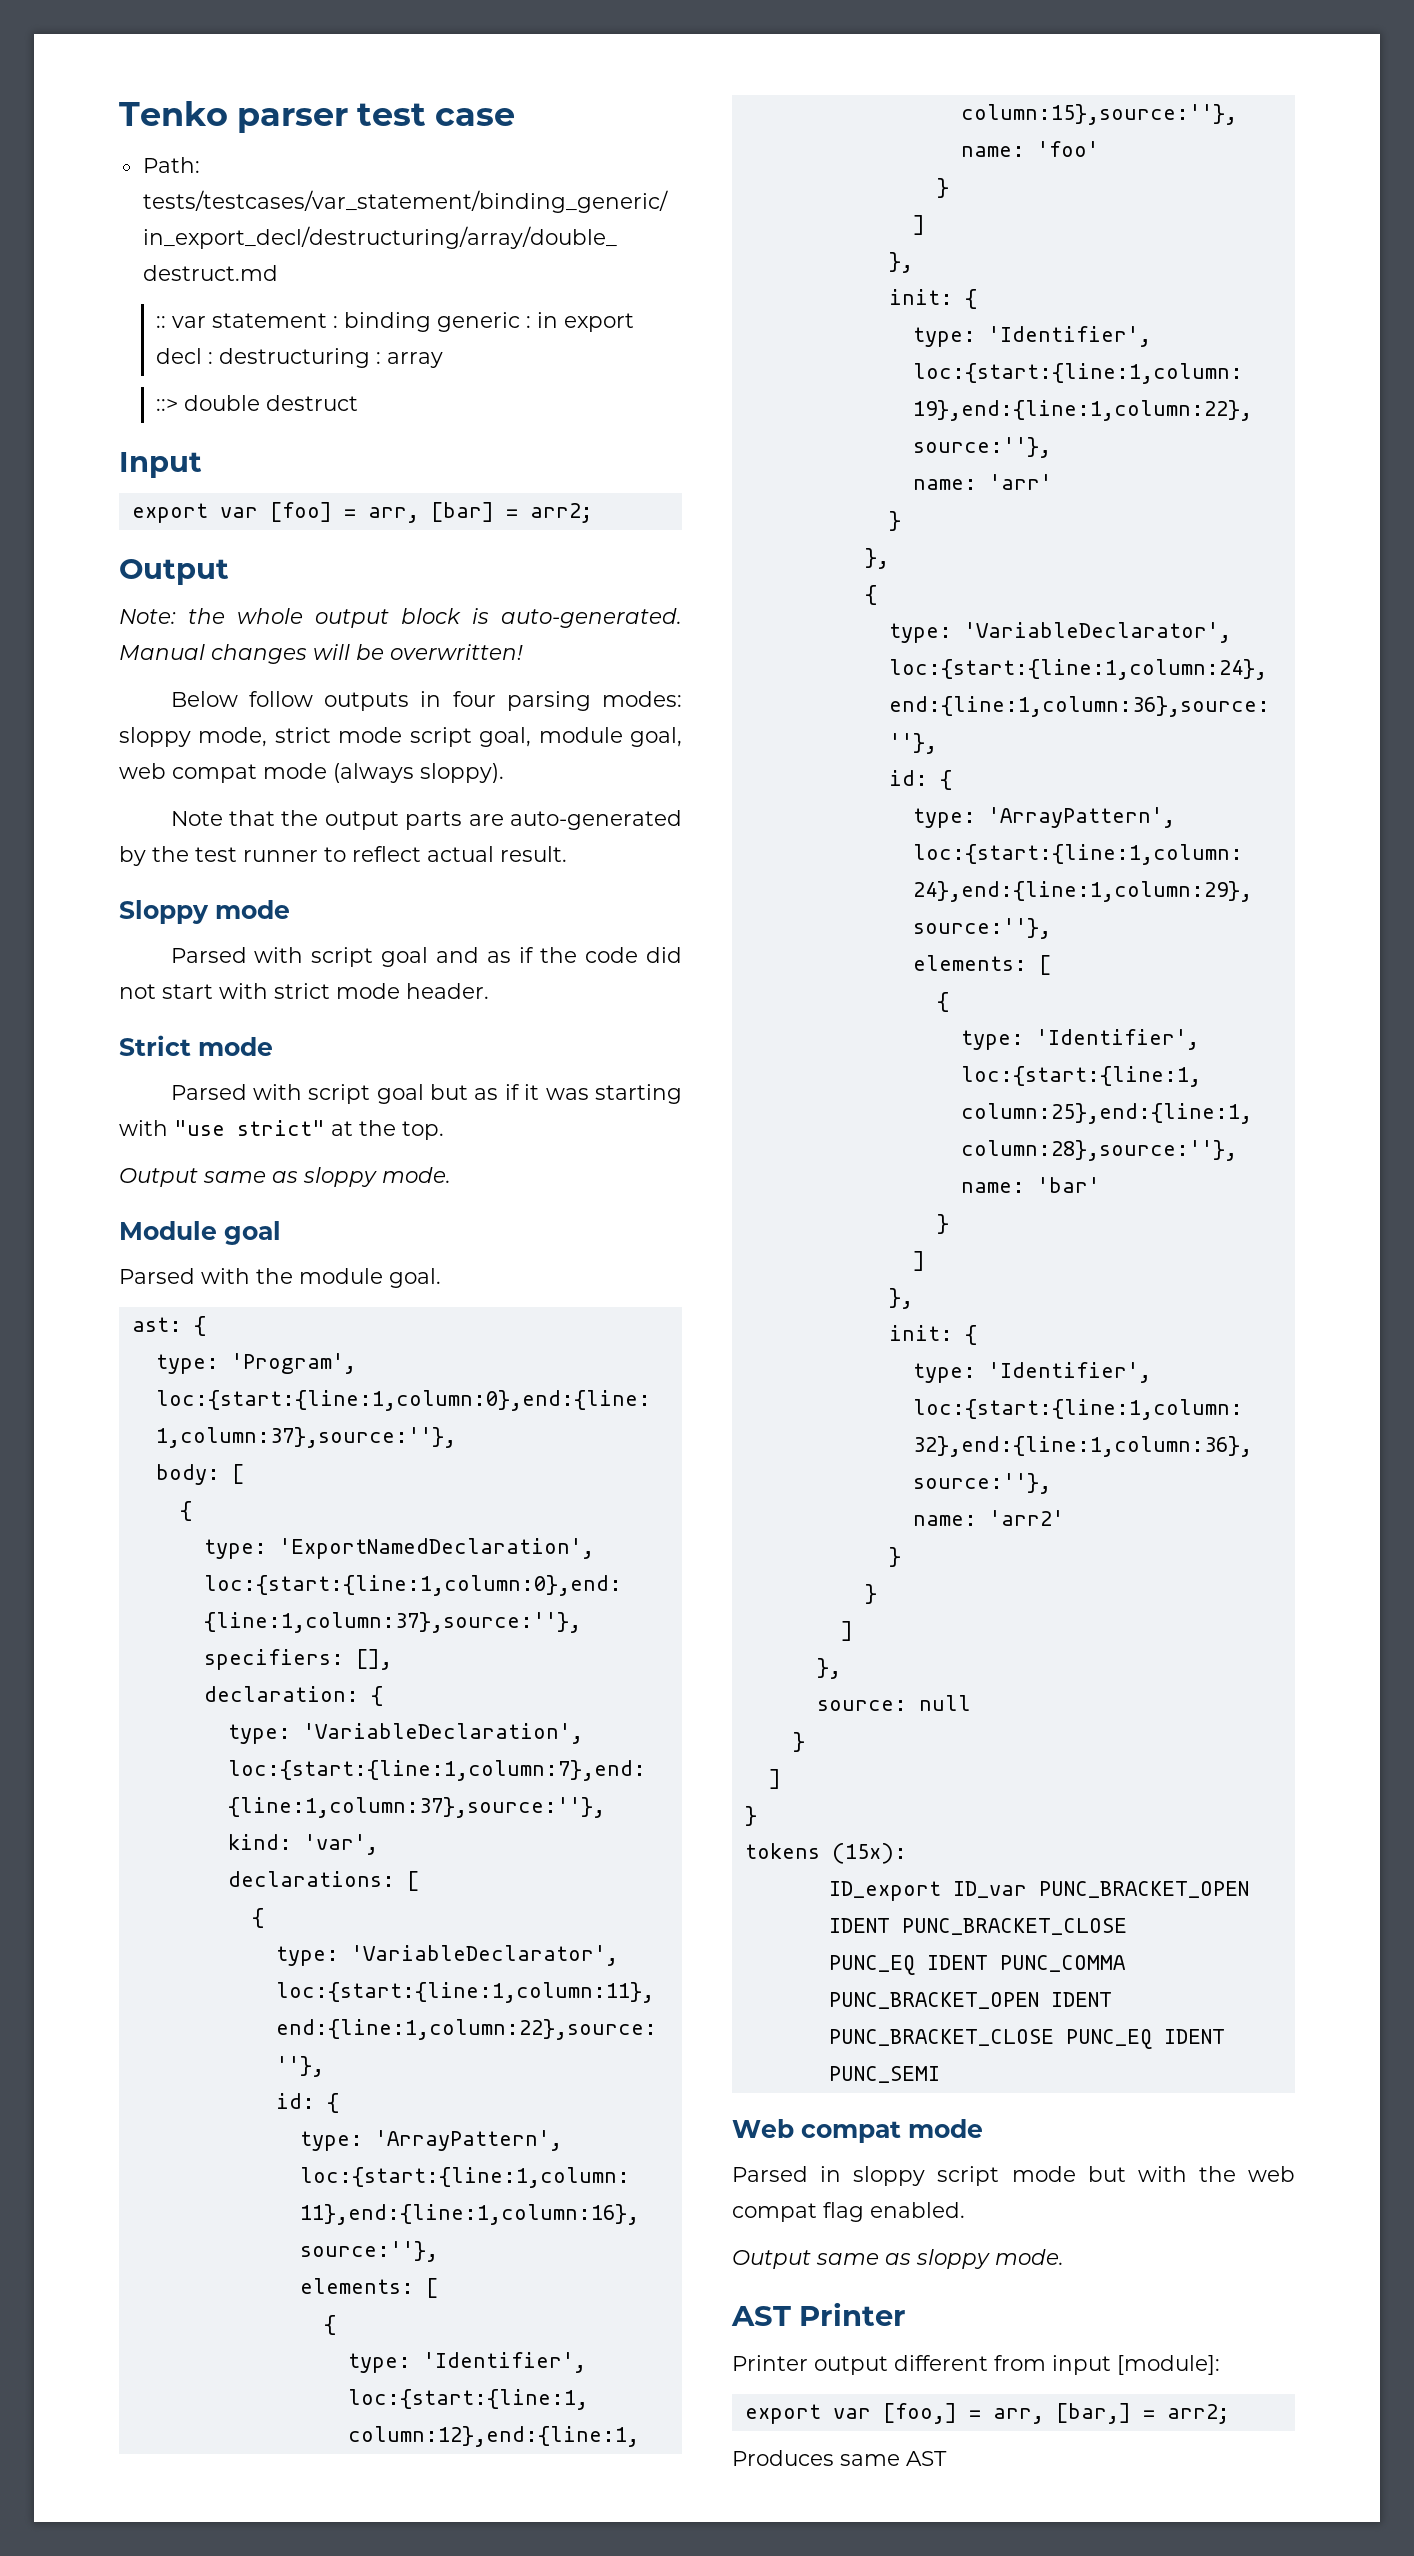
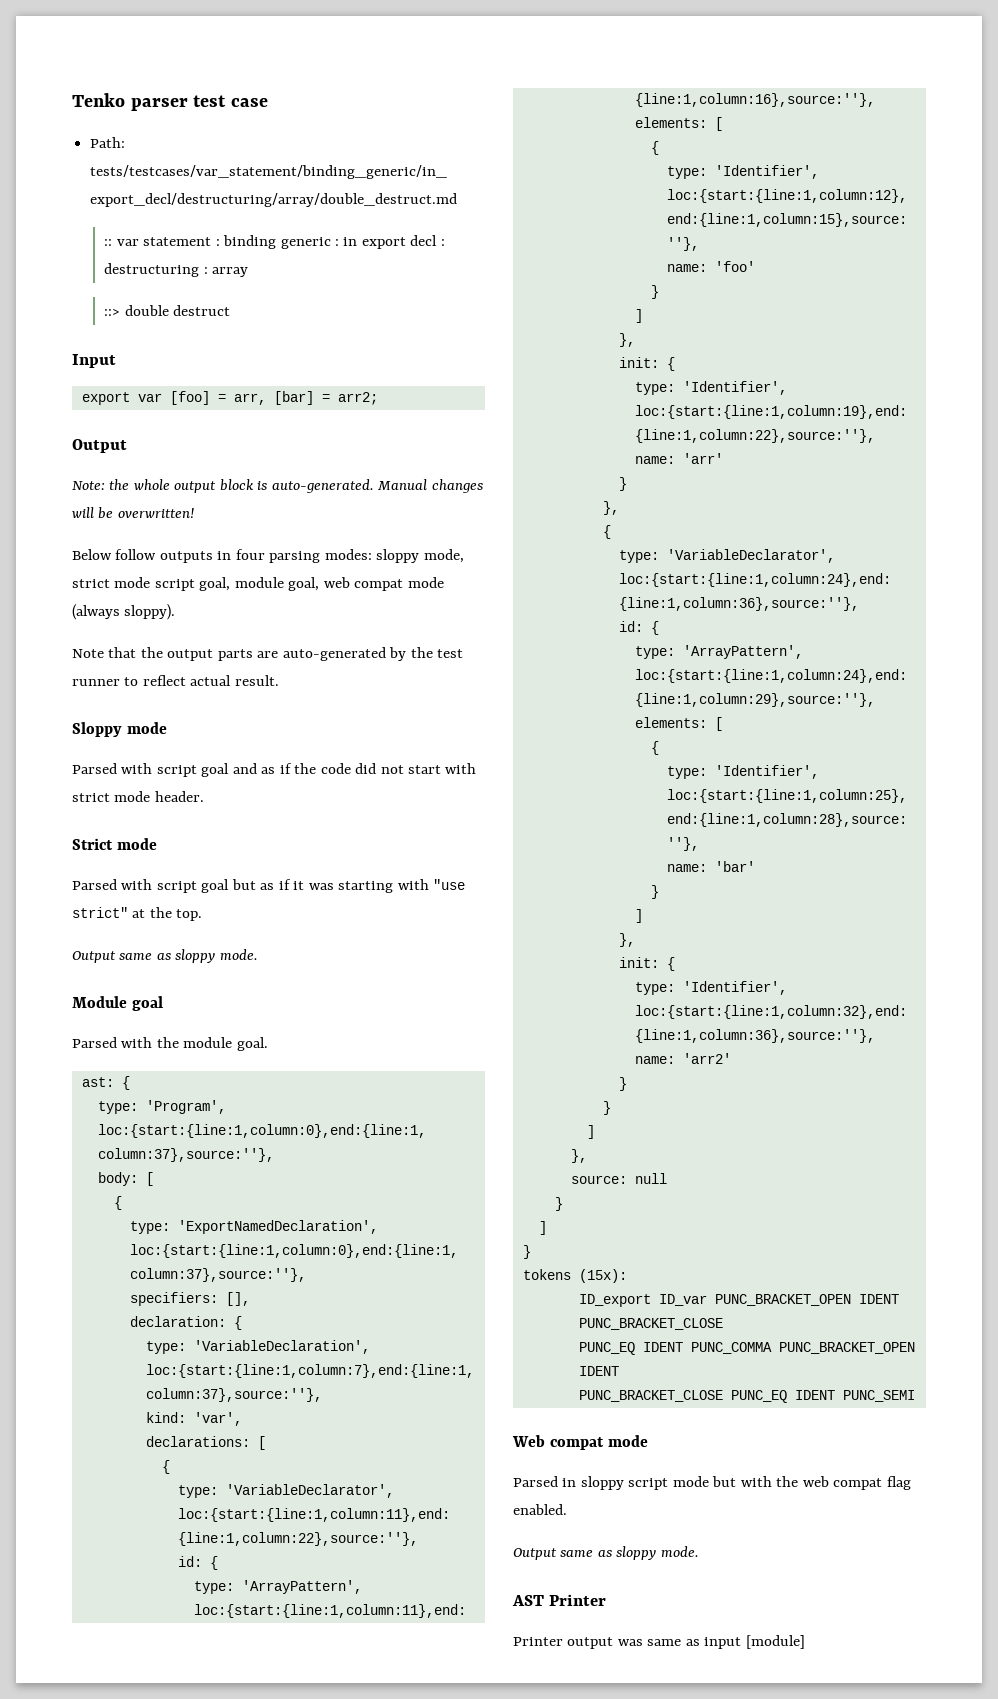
- Printer output different from input [module]:
- export var [foo,] = arr, [bar,] = arr2;
- Produces same AST
+ Printer output was same as input [module]

